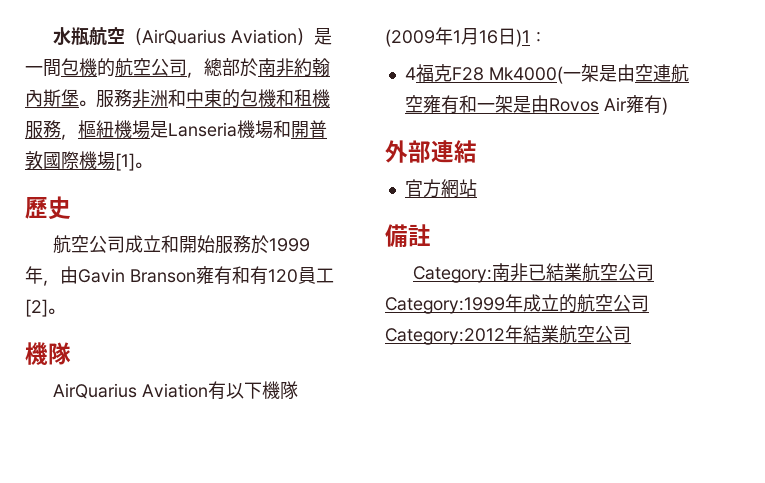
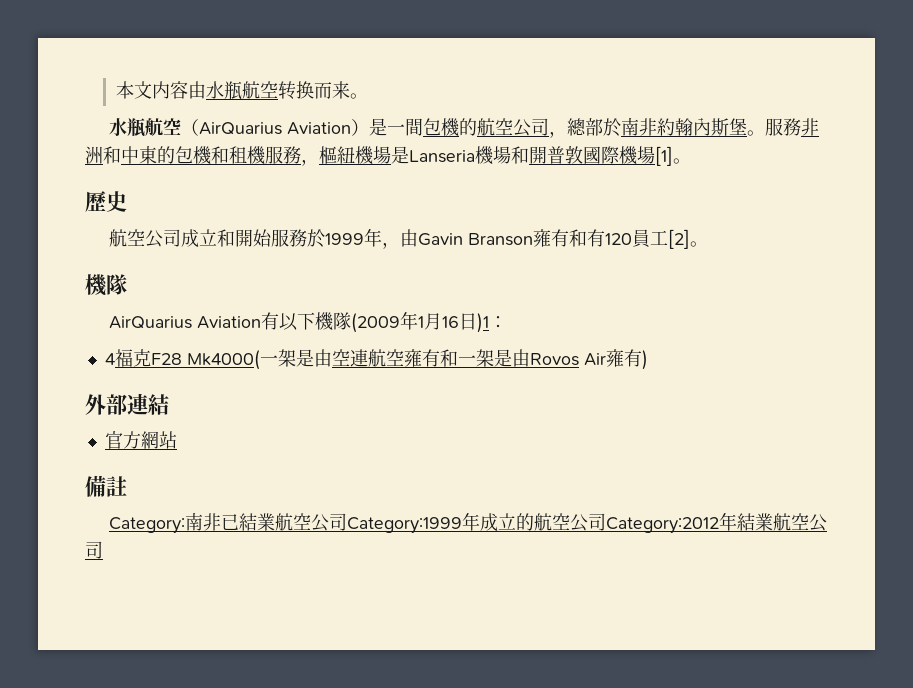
+ 本文内容由水瓶航空转换而来。

